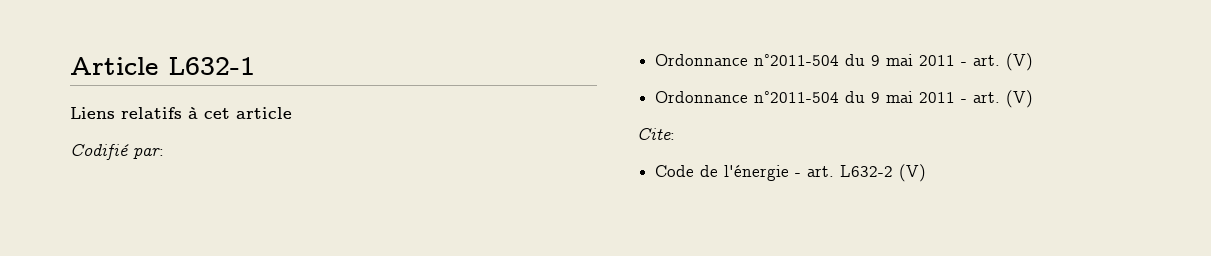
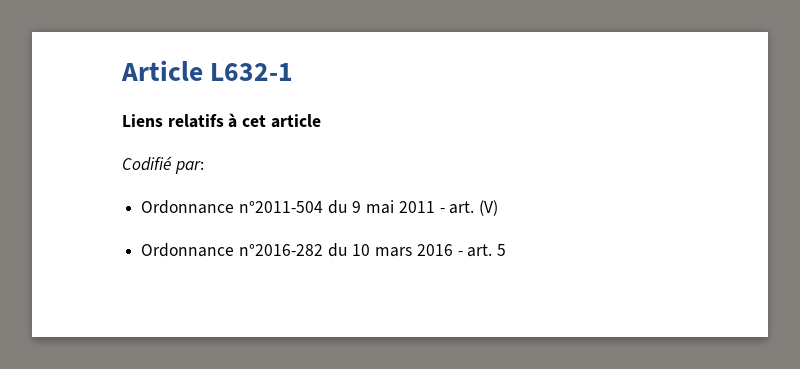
  Codifié par:
  Ordonnance n°2011-504 du 9 mai 2011 - art. (V)
- Ordonnance n°2011-504 du 9 mai 2011 - art. (V)
- Cite:
- Code de l'énergie - art. L632-2 (V)
+ Ordonnance n°2016-282 du 10 mars 2016 - art. 5

